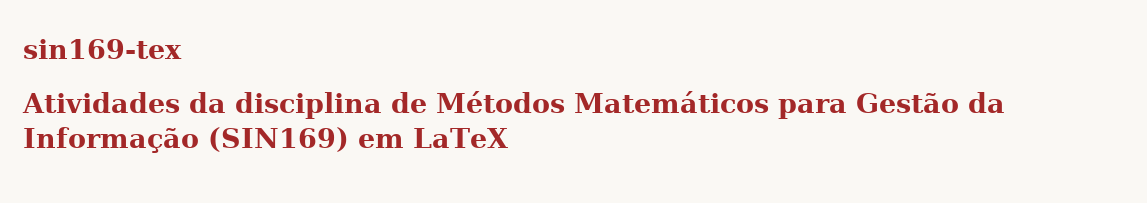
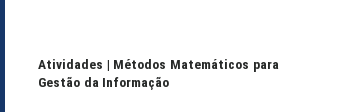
- sin169-tex
- Atividades da disciplina de Métodos Matemáticos para Gestão da Informação (SIN169) em LaTeX
+ Atividades | Métodos Matemáticos para Gestão da Informação

